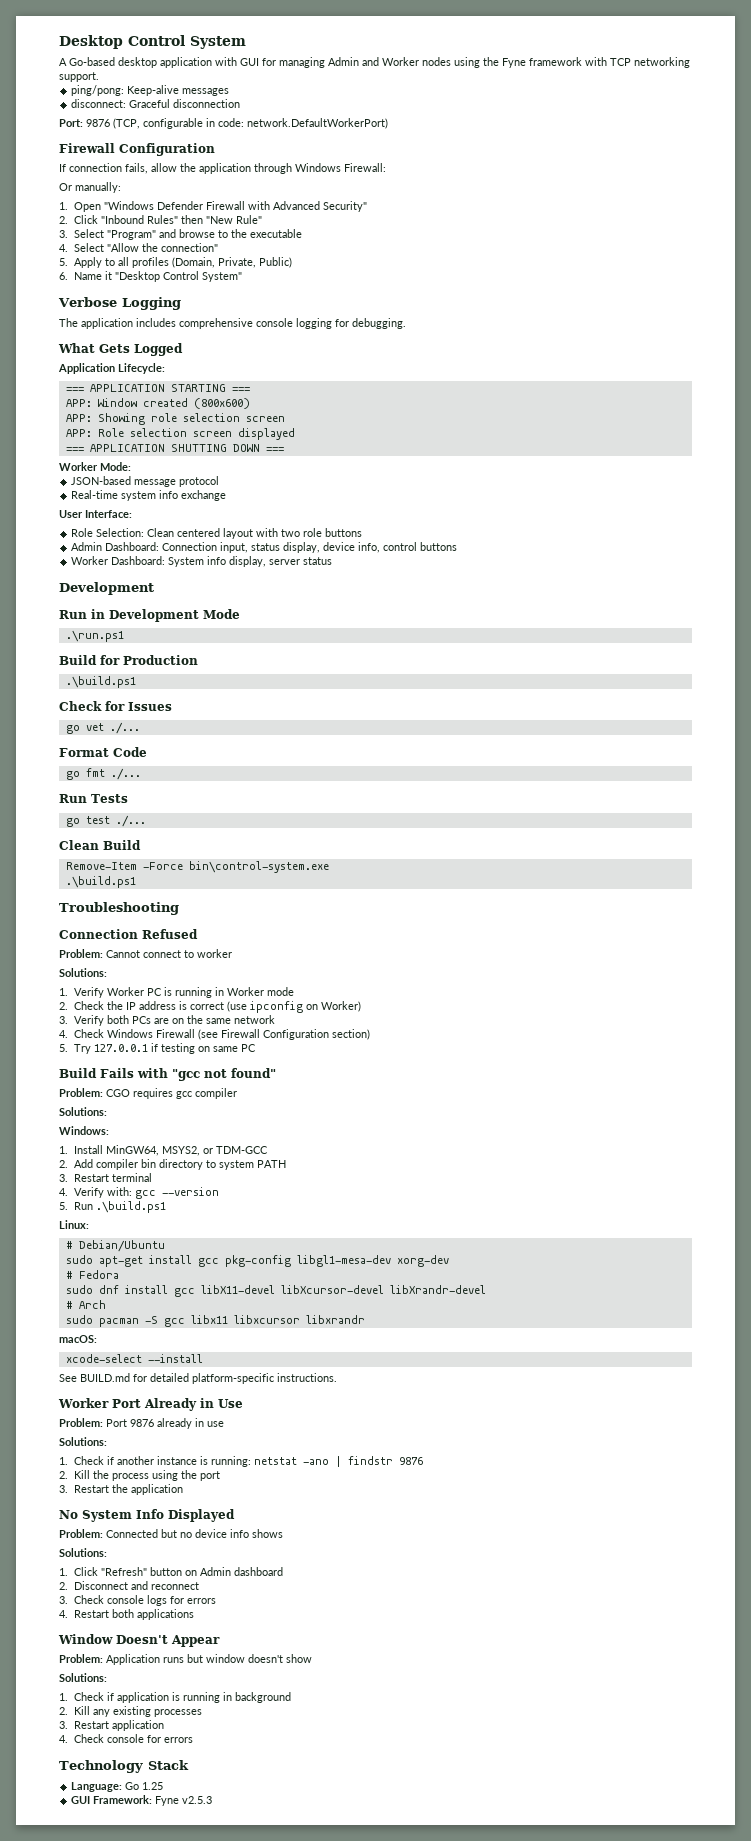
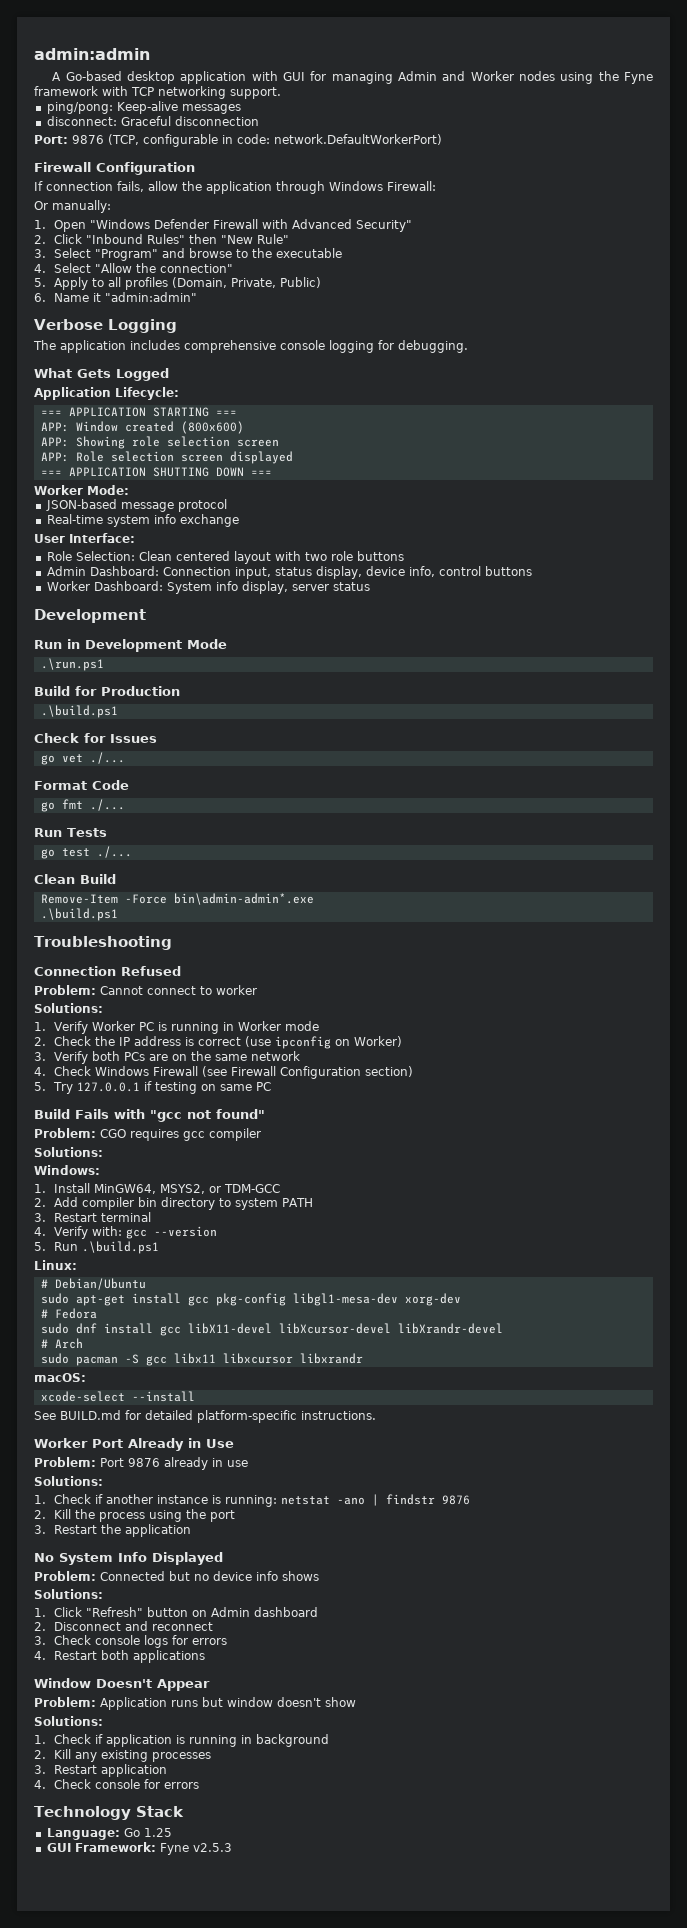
- Desktop Control System
+ admin:admin
- 6. Name it "Desktop Control System"
+ 6. Name it "admin:admin"
- Remove-Item -Force bin\control-system.exe
+ Remove-Item -Force bin\admin-admin*.exe

